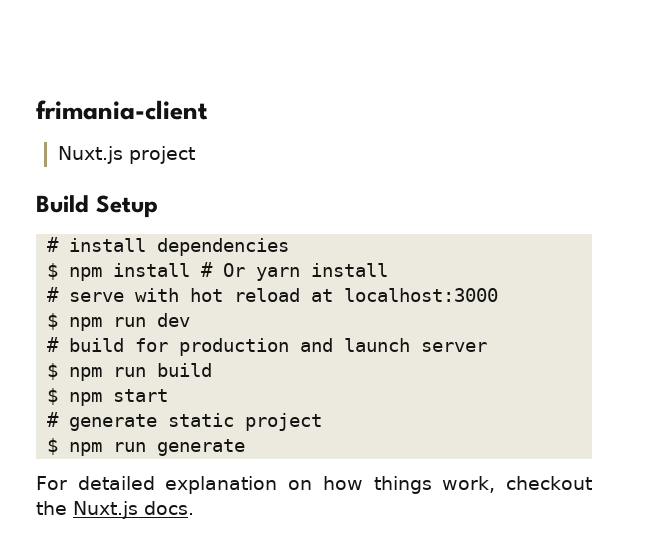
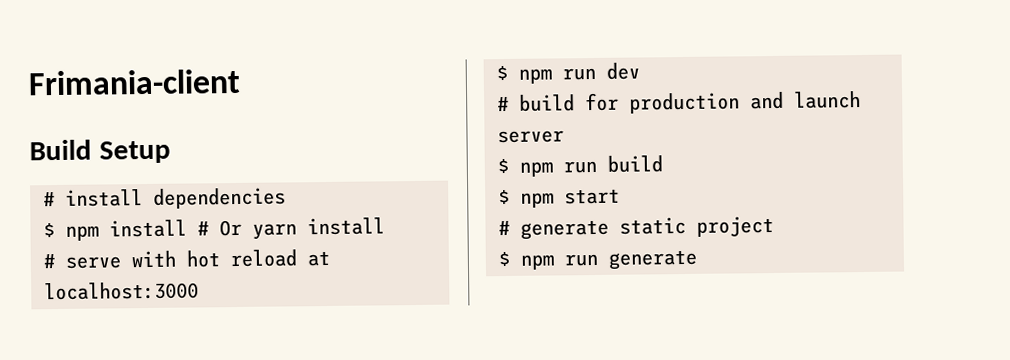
- frimania-client
- Nuxt.js project
+ Frimania-client
- For detailed explanation on how things work, checkout the Nuxt.js docs.

